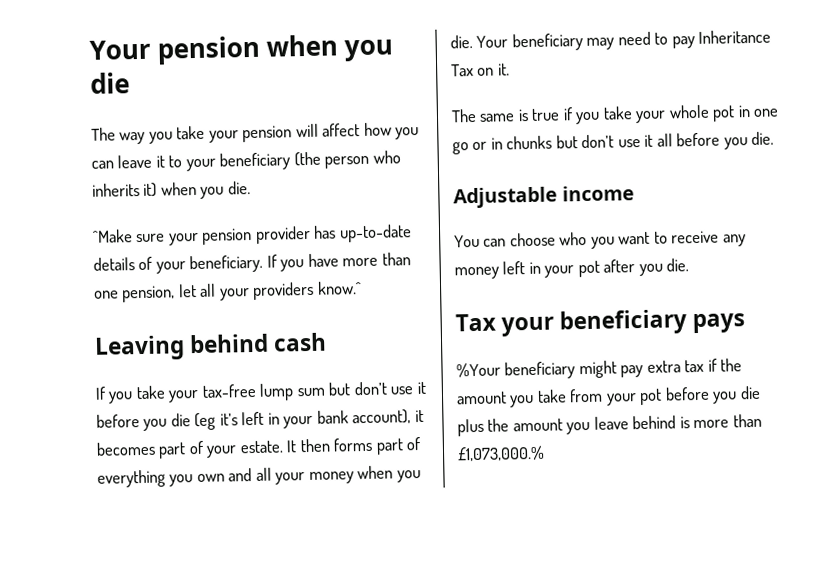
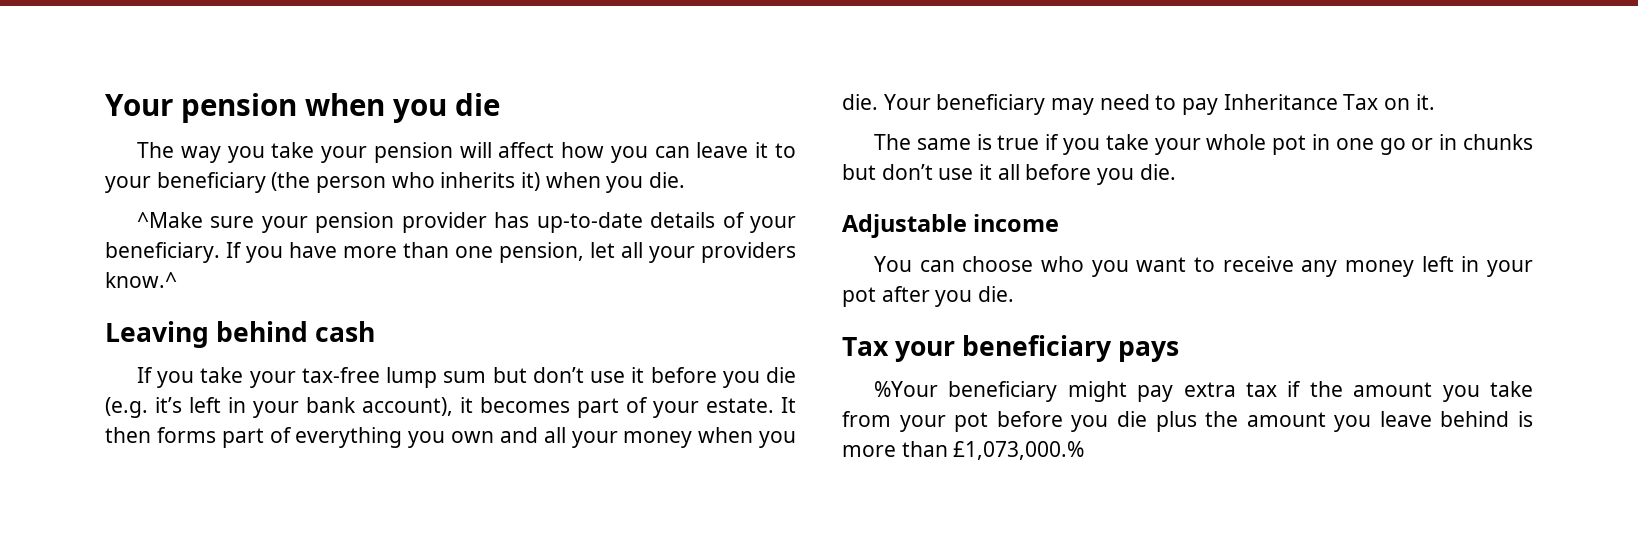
- If you take your tax-free lump sum but don’t use it before you die (eg it’s left in your bank account), it becomes part of your estate.
+ If you take your tax-free lump sum but don’t use it before you die (e.g. it’s left in your bank account), it becomes part of your estate.

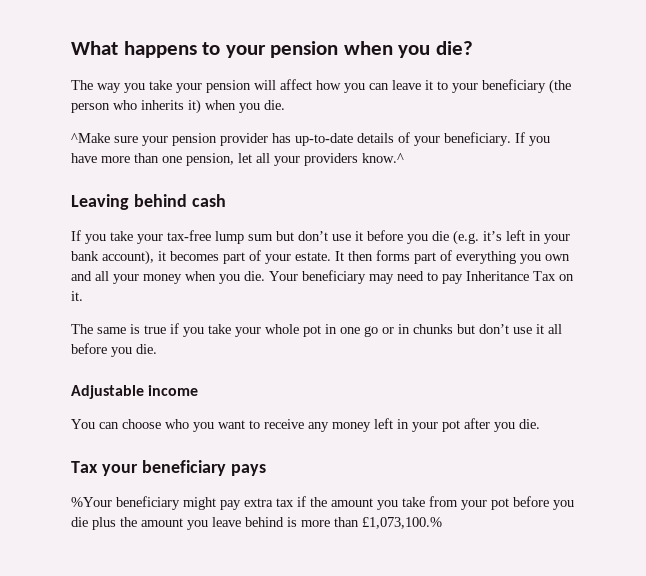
- Your pension when you die
+ What happens to your pension when you die?
- %Your beneficiary might pay extra tax if the amount you take from your pot before you die plus the amount you leave behind is more than £1,073,000.%
+ %Your beneficiary might pay extra tax if the amount you take from your pot before you die plus the amount you leave behind is more than £1,073,100.%

